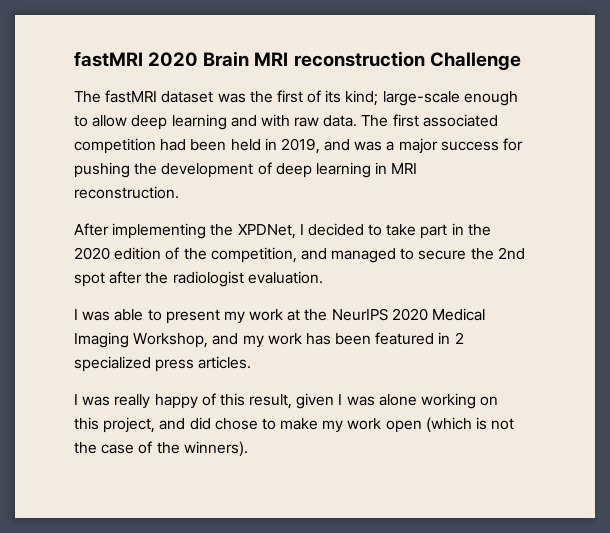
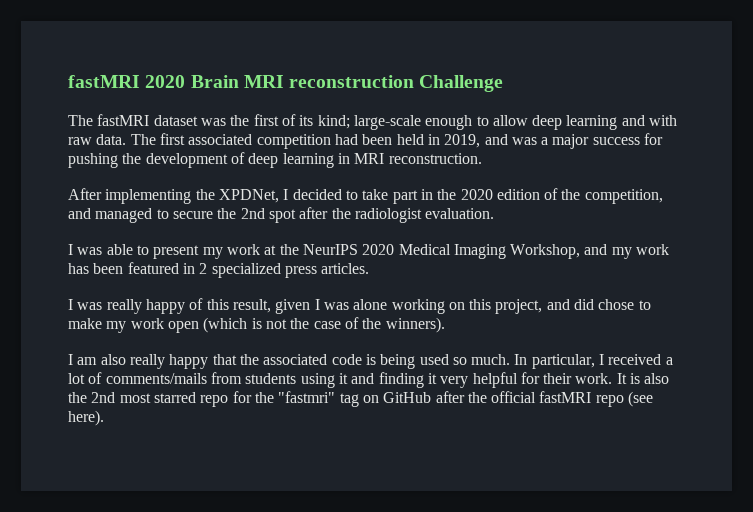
+ I am also really happy that the associated code is being used so much. In particular, I received a lot of comments/mails from students using it and finding it very helpful for their work. It is also the 2nd most starred repo for the "fastmri" tag on GitHub after the official fastMRI repo (see here).

